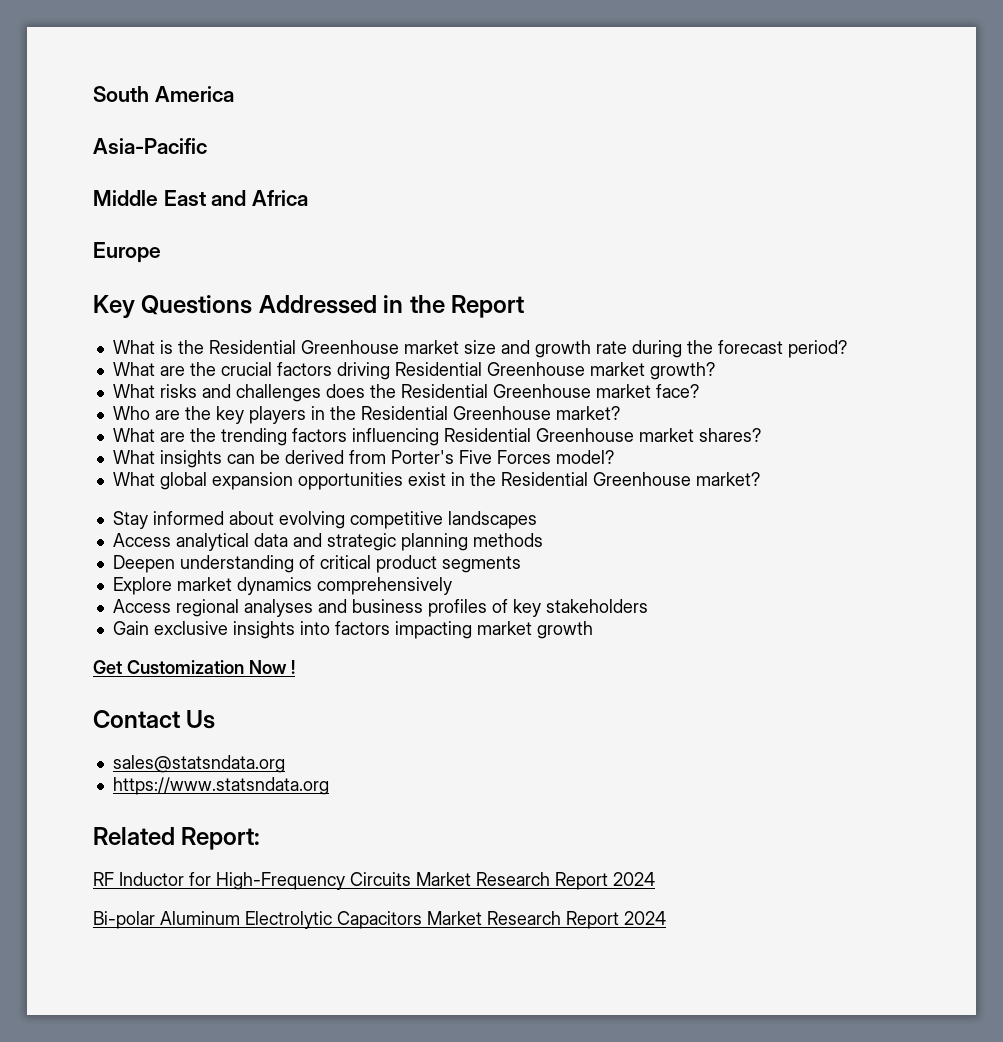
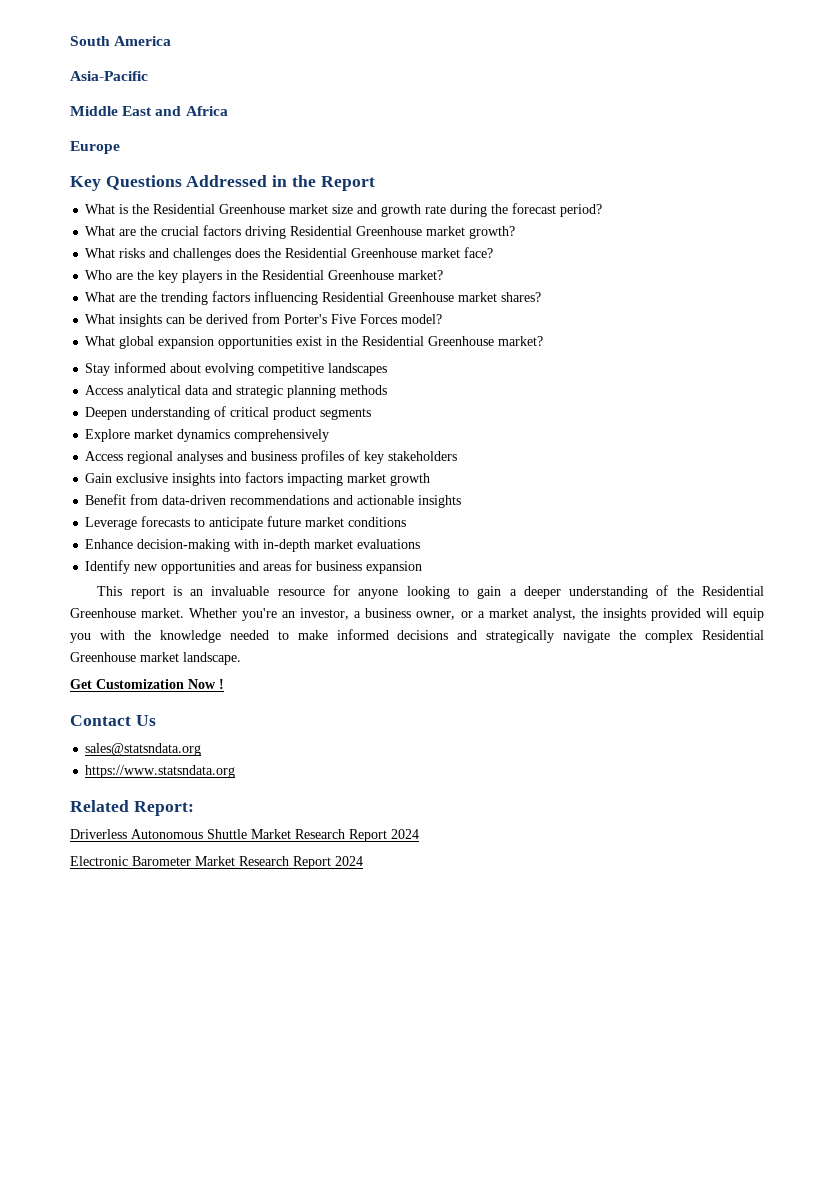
+ Benefit from data-driven recommendations and actionable insights
+ Leverage forecasts to anticipate future market conditions
+ Enhance decision-making with in-depth market evaluations
+ Identify new opportunities and areas for business expansion
+ This report is an invaluable resource for anyone looking to gain a deeper understanding of the Residential Greenhouse market. Whether you're an investor, a business owner, or a market analyst, the insights provided will equip you with the knowledge needed to make informed decisions and strategically navigate the complex Residential Greenhouse market landscape.
- RF Inductor for High-Frequency Circuits Market Research Report 2024
+ Driverless Autonomous Shuttle Market Research Report 2024
- Bi-polar Aluminum Electrolytic Capacitors Market Research Report 2024
+ Electronic Barometer Market Research Report 2024

